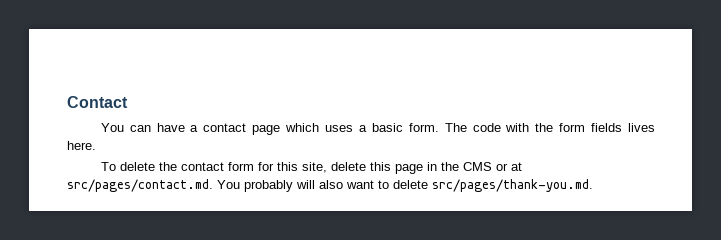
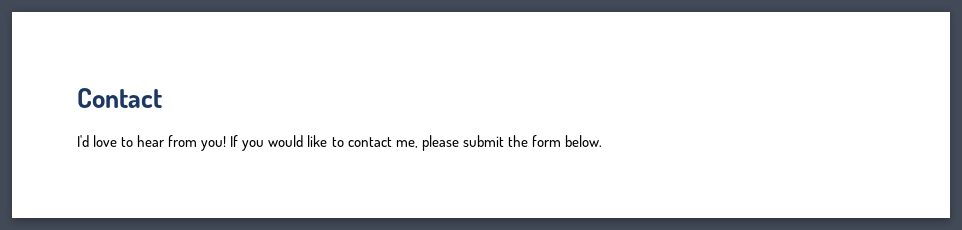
- You can have a contact page which uses a basic form. The code with the form fields lives here.
- To delete the contact form for this site, delete this page in the CMS or at src/pages/contact.md. You probably will also want to delete src/pages/thank-you.md.
+ I'd love to hear from you! If you would like to contact me, please submit the form below.

